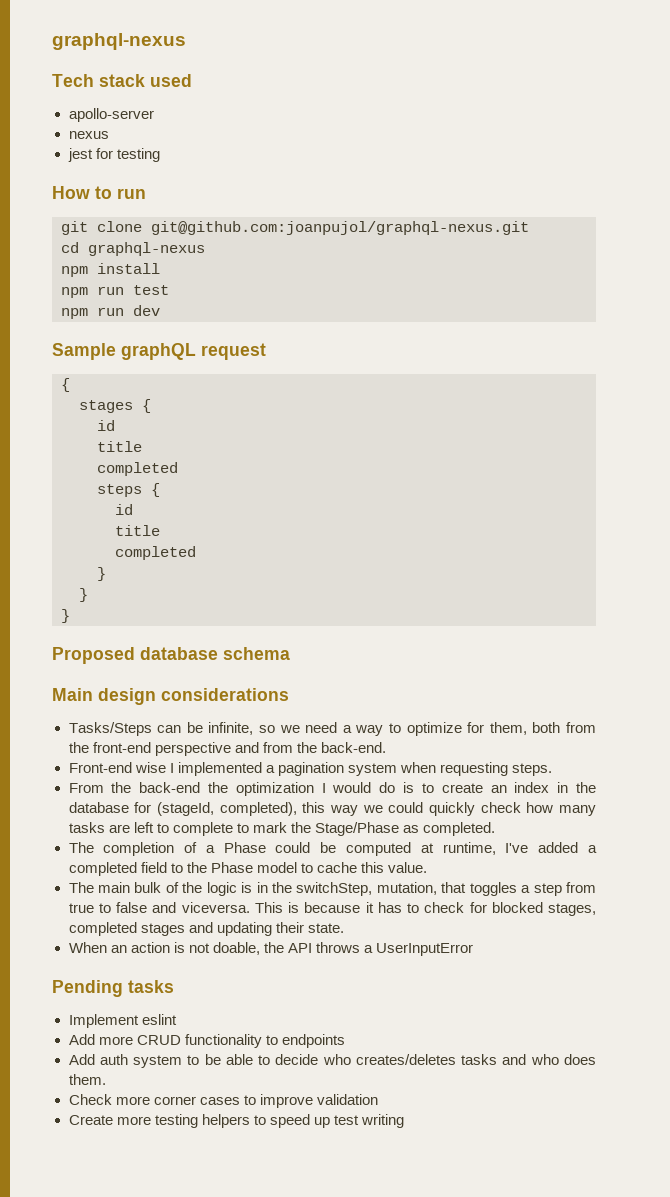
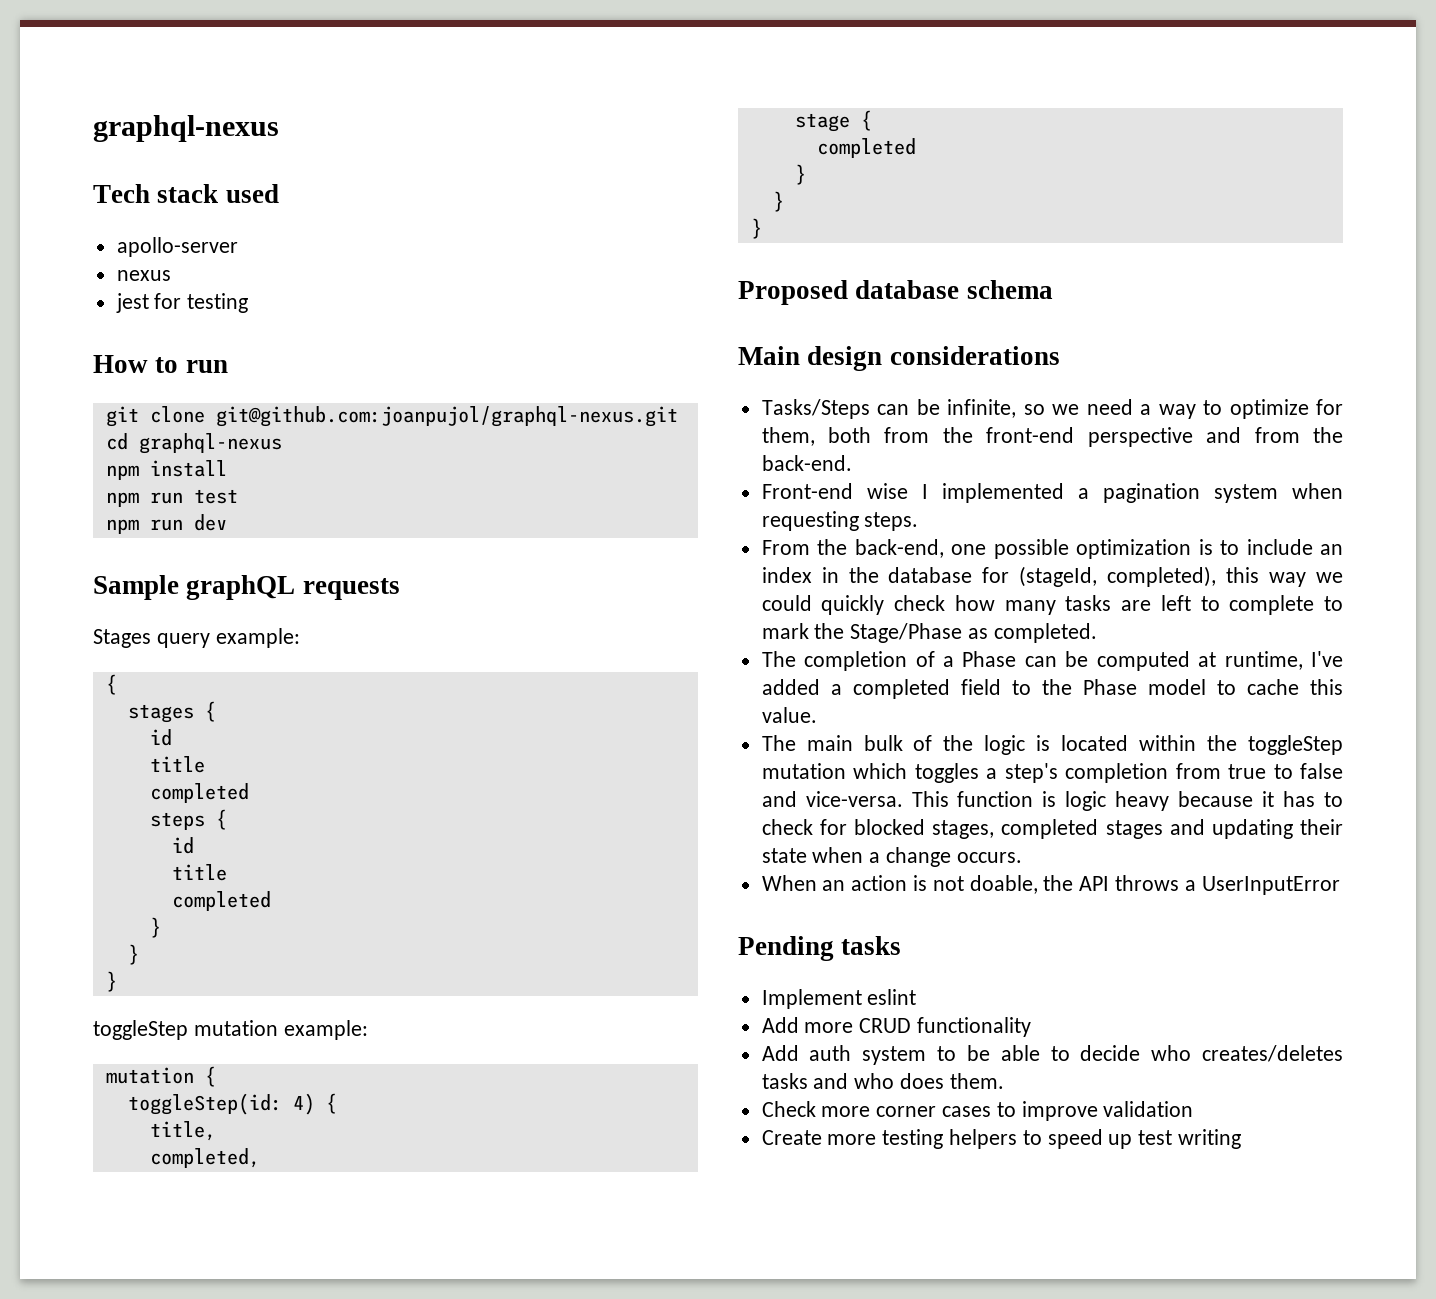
- Sample graphQL request
+ Sample graphQL requests
+ Stages query example:
+ toggleStep mutation example:
+ mutation {
+ toggleStep(id: 4) {
+ title,
+ completed,
+ stage {
+ completed
+ }
+ }
+ }
- From the back-end the optimization I would do is to create an index in the database for (stageId, completed), this way we could quickly check how many tasks are left to complete to mark the Stage/Phase as completed.
+ From the back-end, one possible optimization is to include an index in the database for (stageId, completed), this way we could quickly check how many tasks are left to complete to mark the Stage/Phase as completed.
- The completion of a Phase could be computed at runtime, I've added a completed field to the Phase model to cache this value.
+ The completion of a Phase can be computed at runtime, I've added a completed field to the Phase model to cache this value.
- The main bulk of the logic is in the switchStep, mutation, that toggles a step from true to false and viceversa. This is because it has to check for blocked stages, completed stages and updating their state.
+ The main bulk of the logic is located within the toggleStep mutation which toggles a step's completion from true to false and vice-versa. This function is logic heavy because it has to check for blocked stages, completed stages and updating their state when a change occurs.
- Add more CRUD functionality to endpoints
+ Add more CRUD functionality

